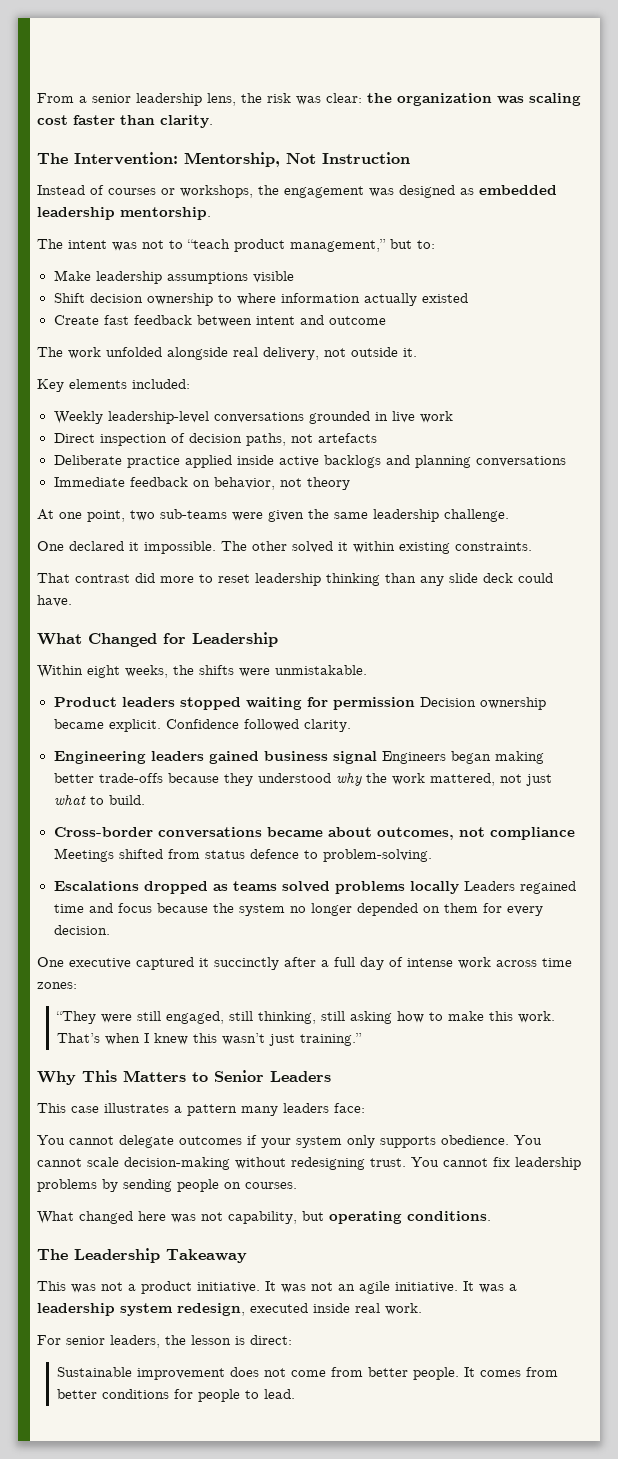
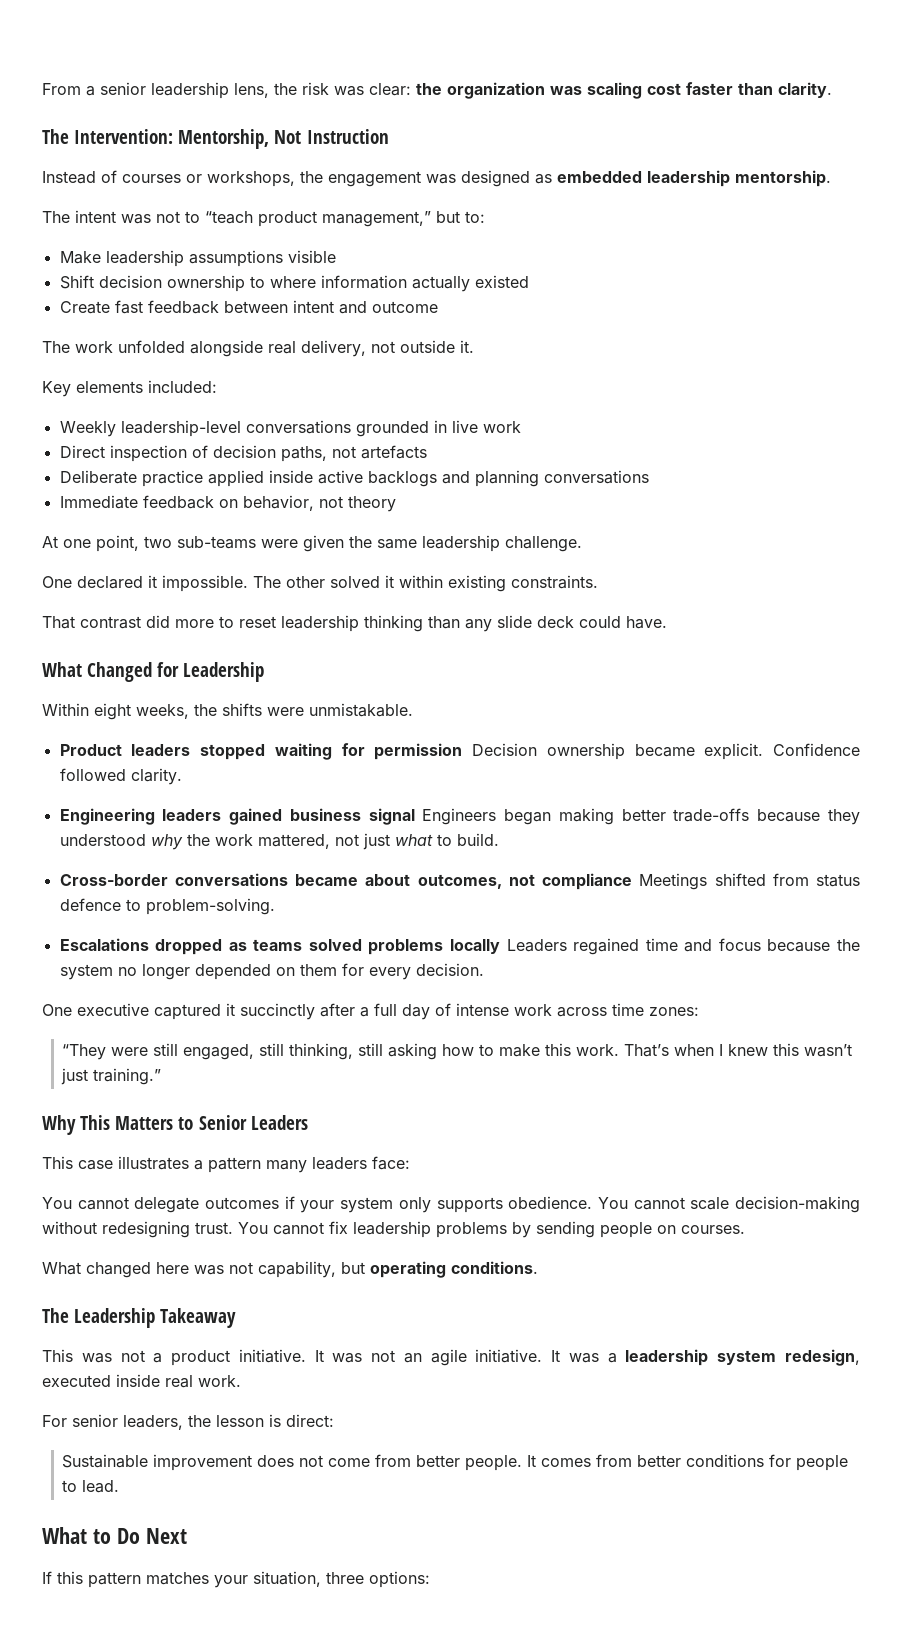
+ What to Do Next
+ If this pattern matches your situation, three options:

